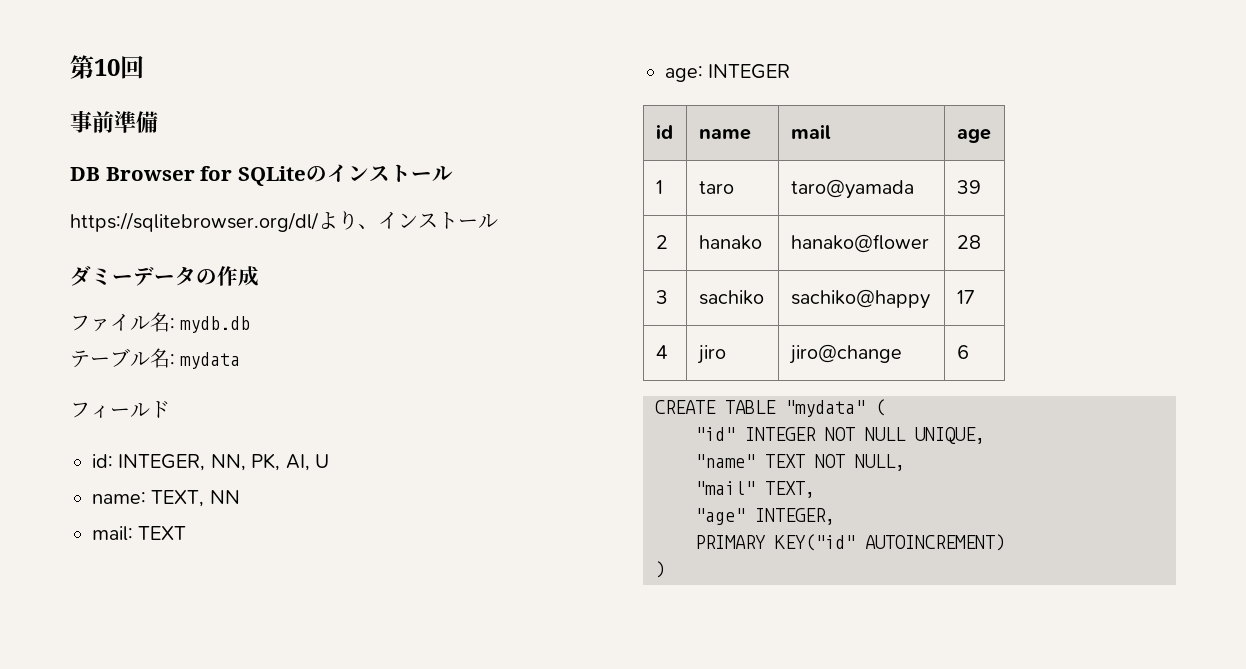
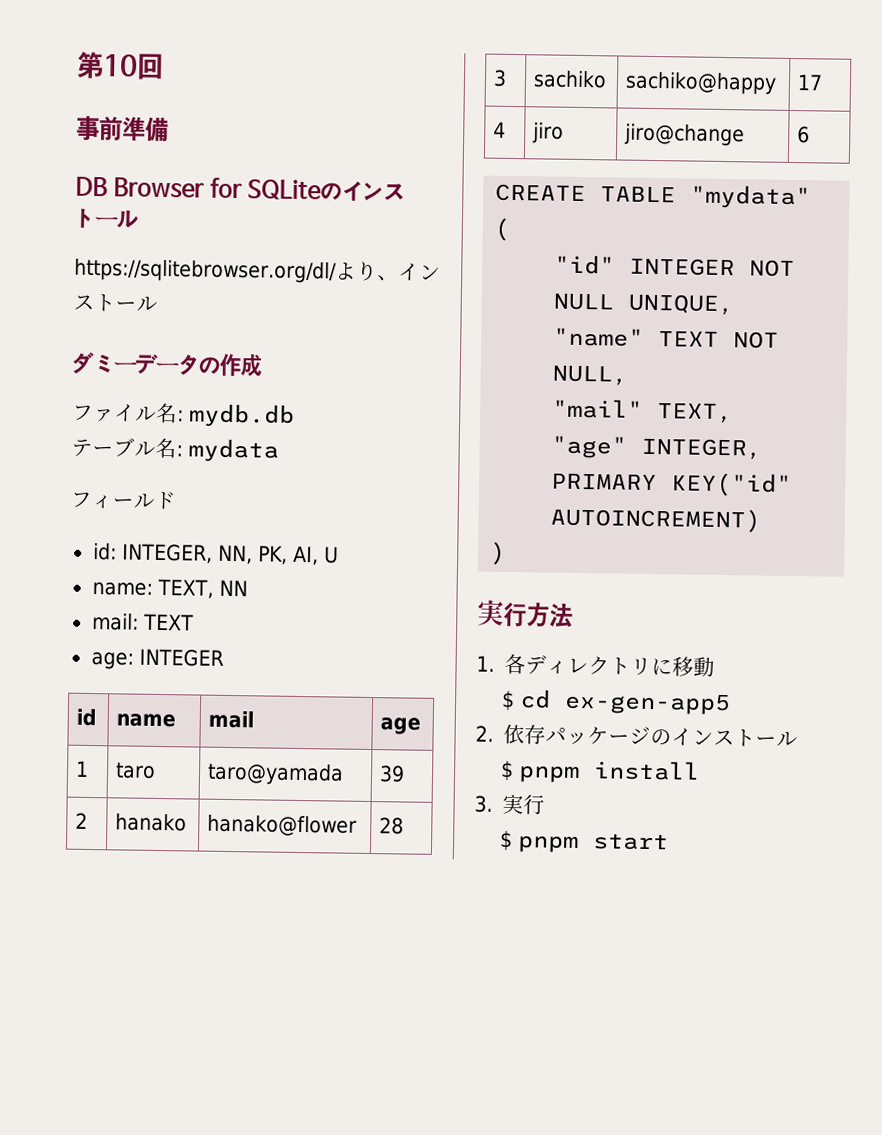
+ 実行方法
+ 1.各ディレクトリに移動
+ $ cd ex-gen-app5
+ 2.依存パッケージのインストール
+ $ pnpm install
+ 3.実行
+ $ pnpm start

